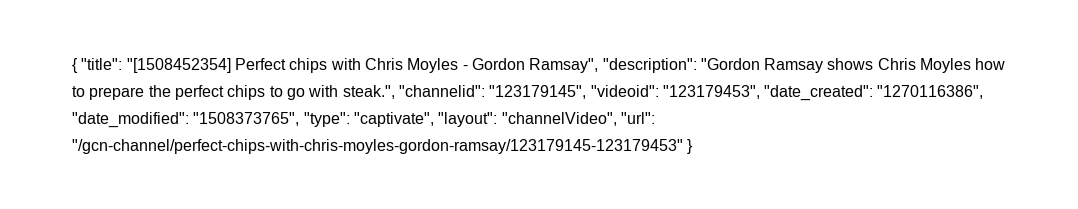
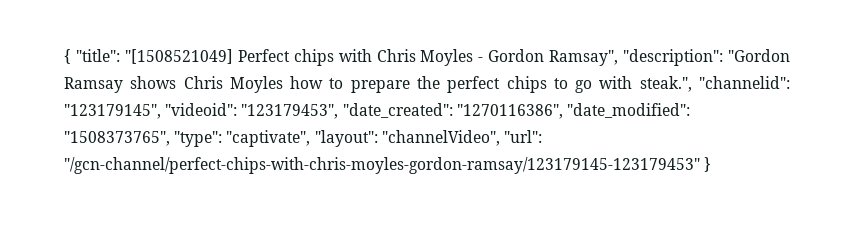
- { "title": "[1508452354] Perfect chips with Chris Moyles - Gordon Ramsay", "description": "Gordon Ramsay shows Chris Moyles how to prepare the perfect chips to go with steak.", "channelid": "123179145", "videoid": "123179453", "date_created": "1270116386", "date_modified": "1508373765", "type": "captivate", "layout": "channelVideo", "url": "/gcn-channel/perfect-chips-with-chris-moyles-gordon-ramsay/123179145-123179453" }
+ { "title": "[1508521049] Perfect chips with Chris Moyles - Gordon Ramsay", "description": "Gordon Ramsay shows Chris Moyles how to prepare the perfect chips to go with steak.", "channelid": "123179145", "videoid": "123179453", "date_created": "1270116386", "date_modified": "1508373765", "type": "captivate", "layout": "channelVideo", "url": "/gcn-channel/perfect-chips-with-chris-moyles-gordon-ramsay/123179145-123179453" }

